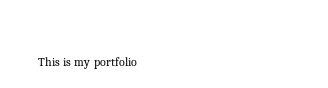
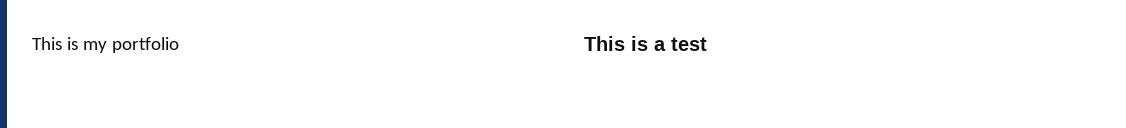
+ This is a test

